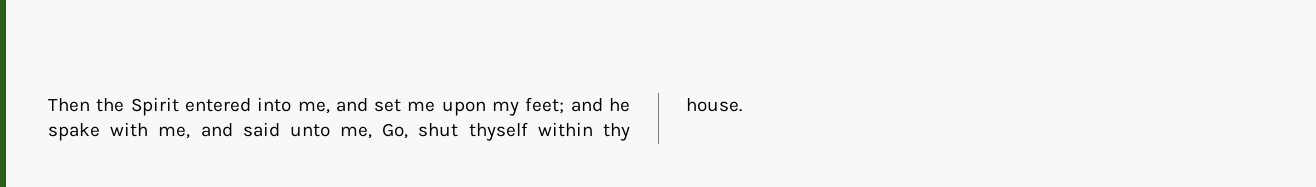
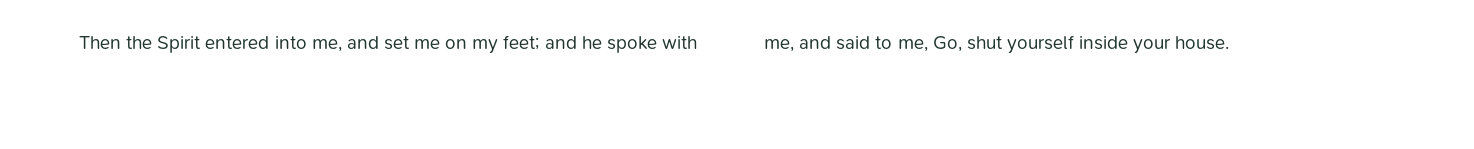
- Then the Spirit entered into me, and set me upon my feet; and he spake with me, and said unto me, Go, shut thyself within thy house.
+ Then the Spirit entered into me, and set me on my feet; and he spoke with me, and said to me, Go, shut yourself inside your house.

